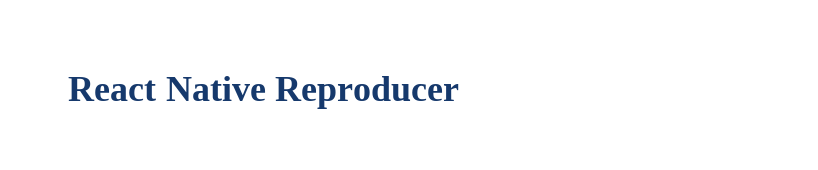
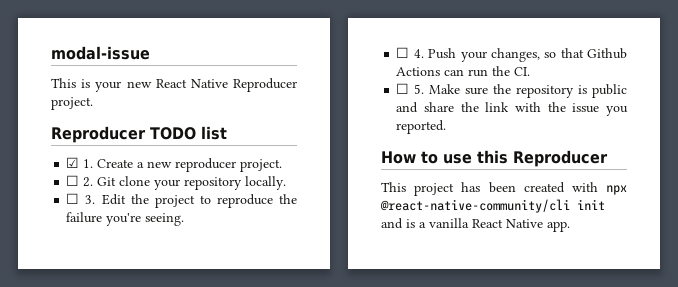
- React Native Reproducer
+ modal-issue
+ This is your new React Native Reproducer project.
+ Reproducer TODO list
+ ☑ 1. Create a new reproducer project.
+ ☐ 2. Git clone your repository locally.
+ ☐ 3. Edit the project to reproduce the failure you're seeing.
+ ☐ 4. Push your changes, so that Github Actions can run the CI.
+ ☐ 5. Make sure the repository is public and share the link with the issue you reported.
+ How to use this Reproducer
+ This project has been created with npx @react-native-community/cli init and is a vanilla React Native app.

